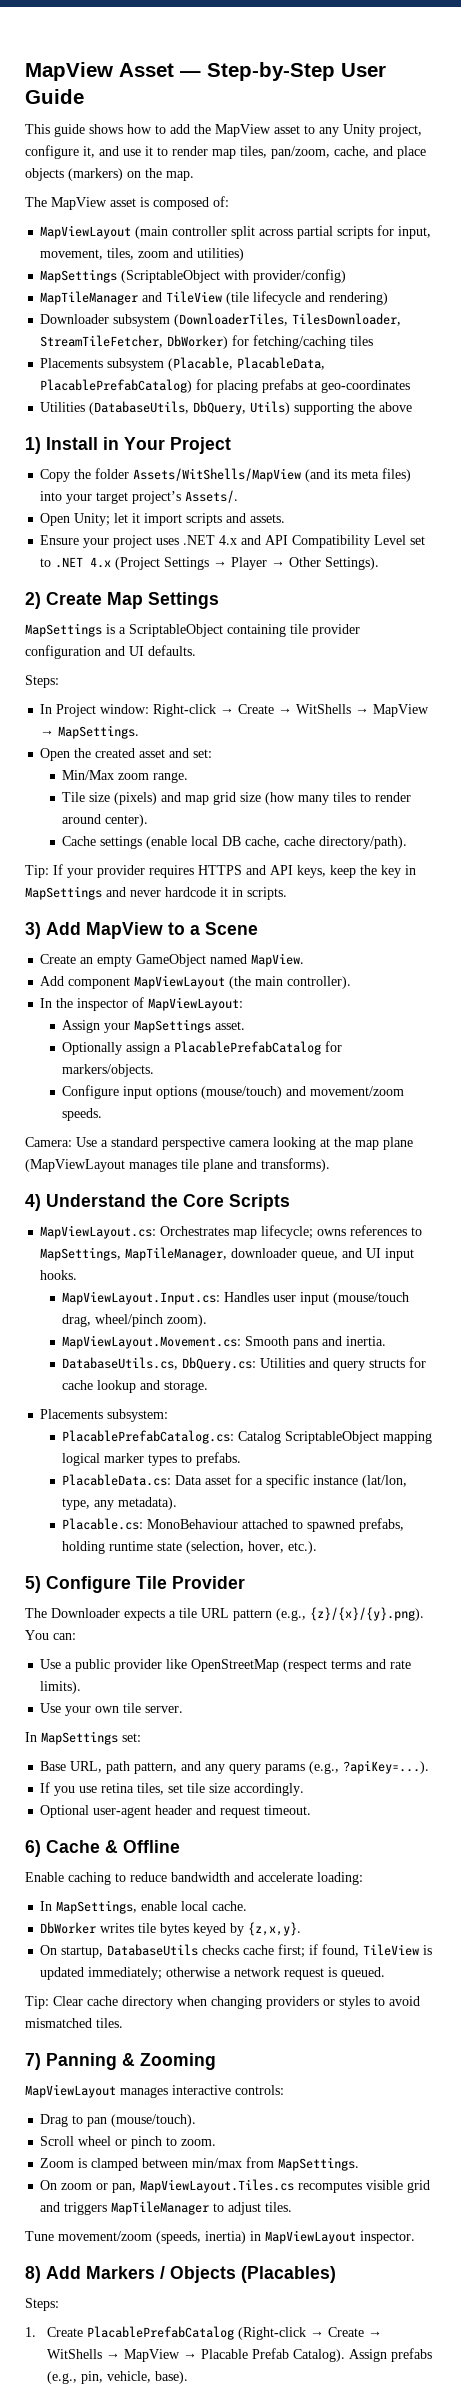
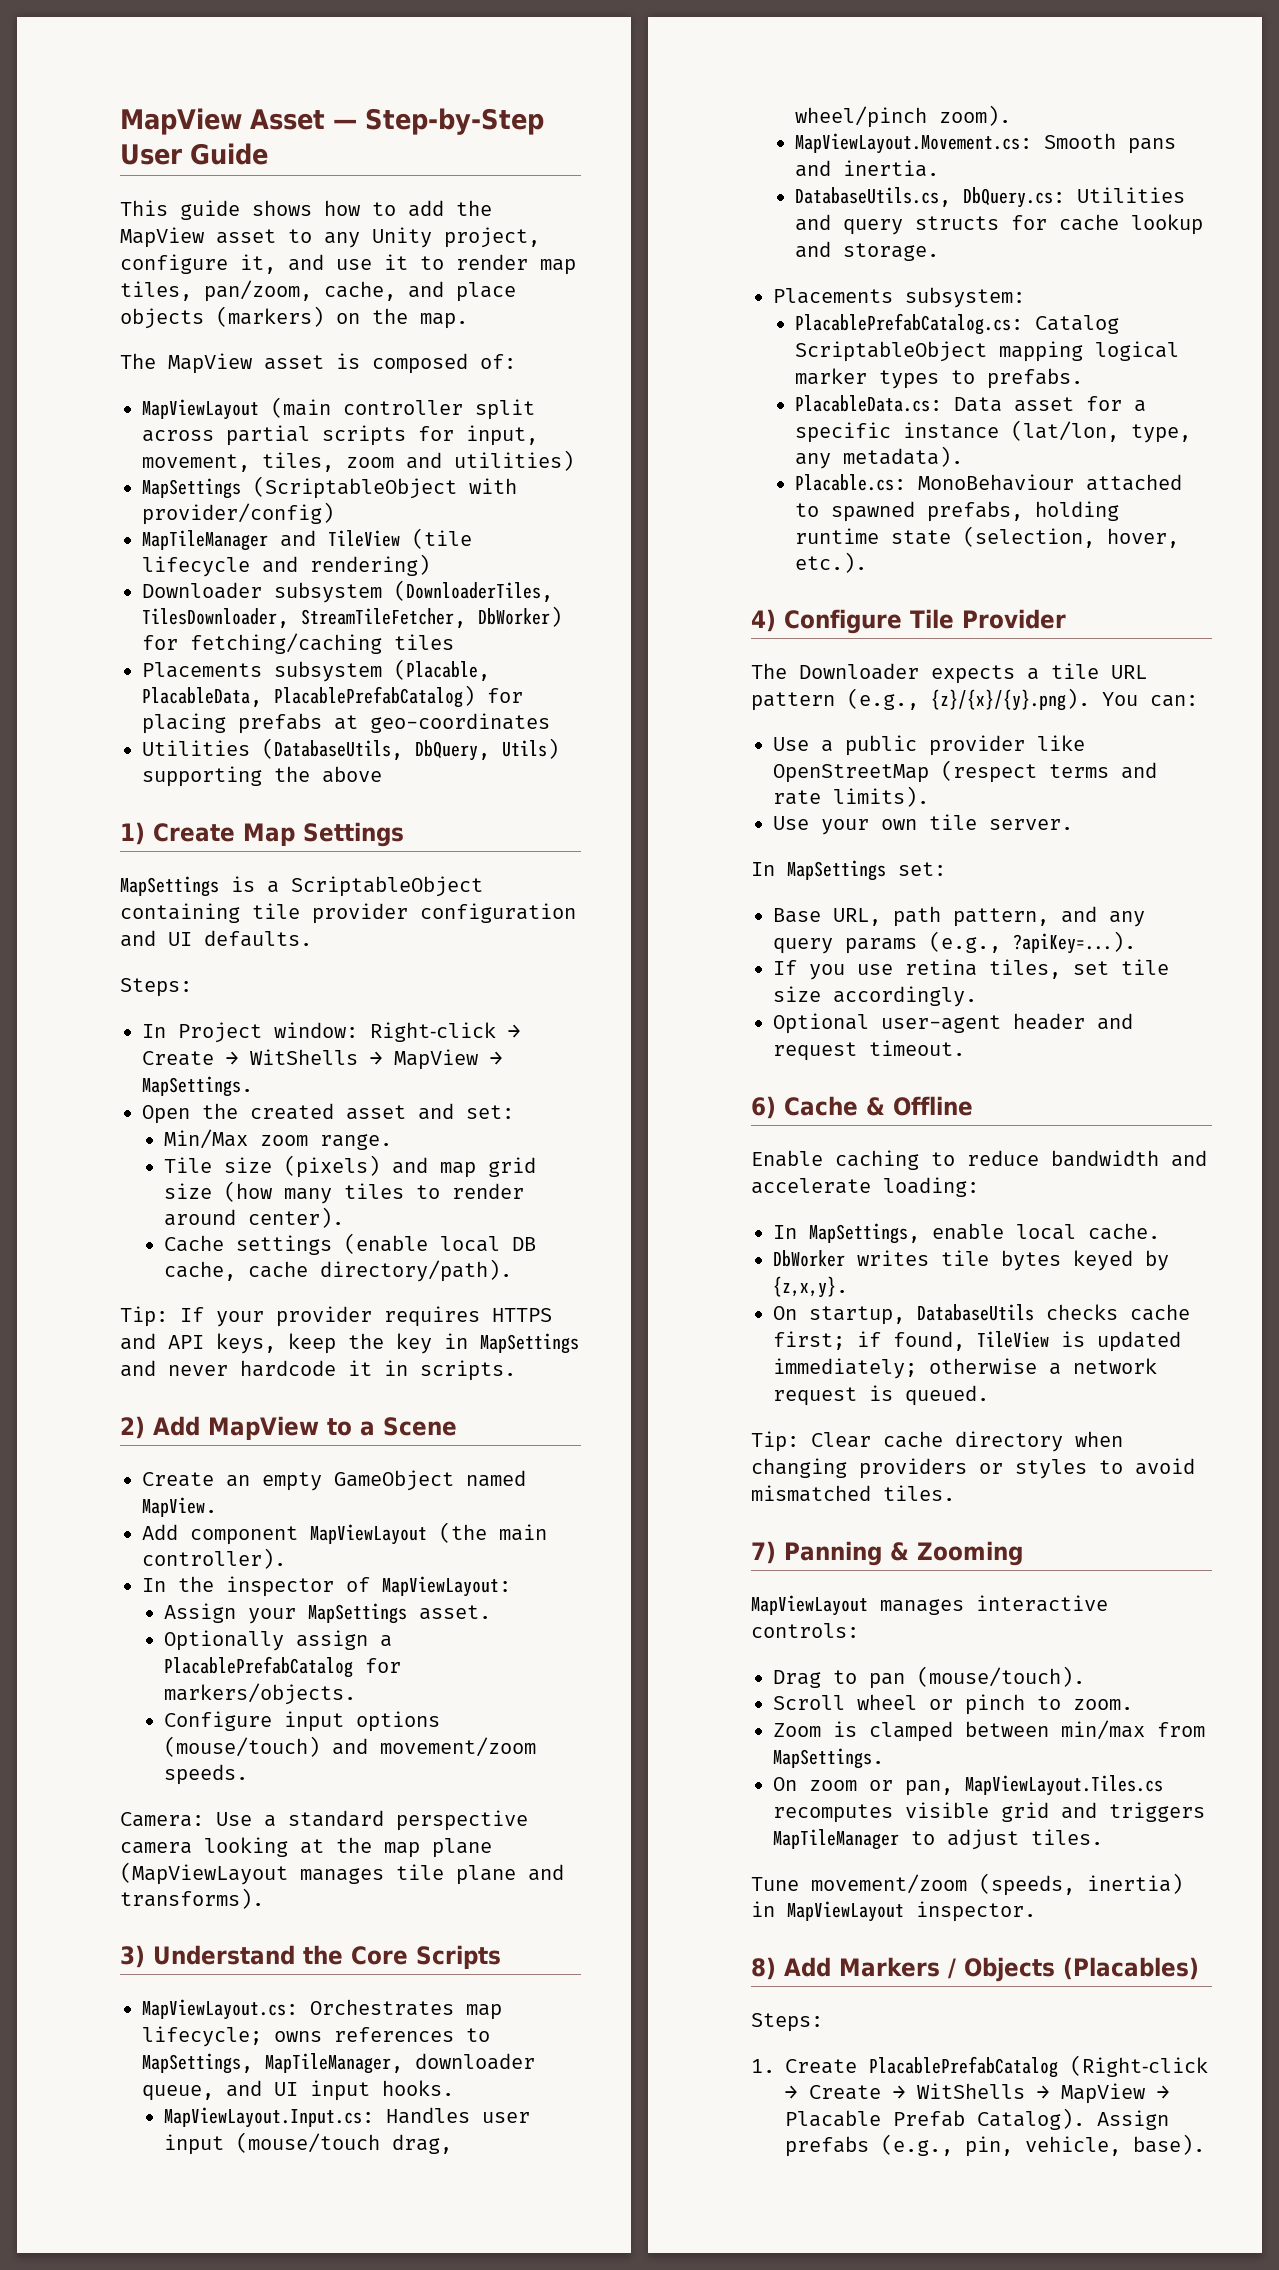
- 1) Install in Your Project
- Copy the folder Assets/WitShells/MapView (and its meta files) into your target project’s Assets/.
- Open Unity; let it import scripts and assets.
- Ensure your project uses .NET 4.x and API Compatibility Level set to .NET 4.x (Project Settings → Player → Other Settings).
- 2) Create Map Settings
+ 1) Create Map Settings
- 3) Add MapView to a Scene
+ 2) Add MapView to a Scene
- 4) Understand the Core Scripts
+ 3) Understand the Core Scripts
- 5) Configure Tile Provider
+ 4) Configure Tile Provider

